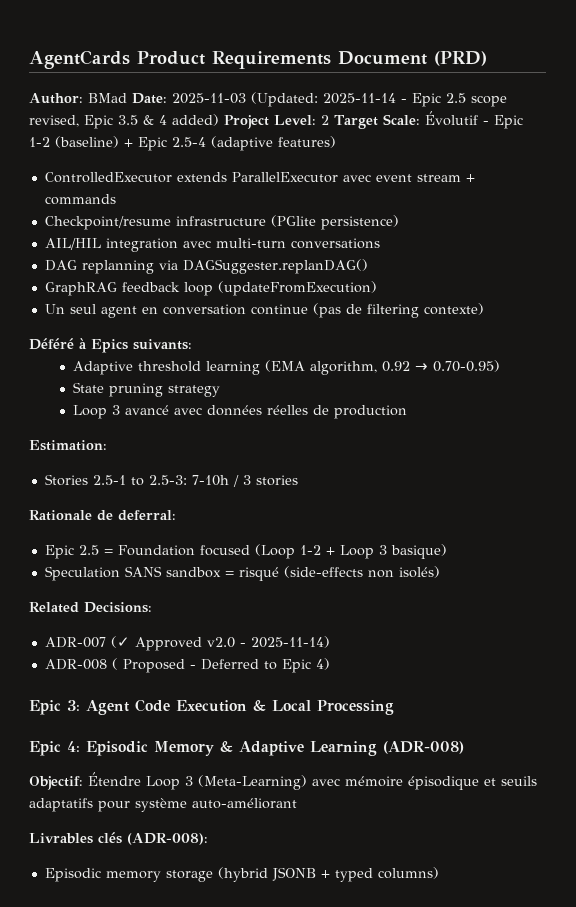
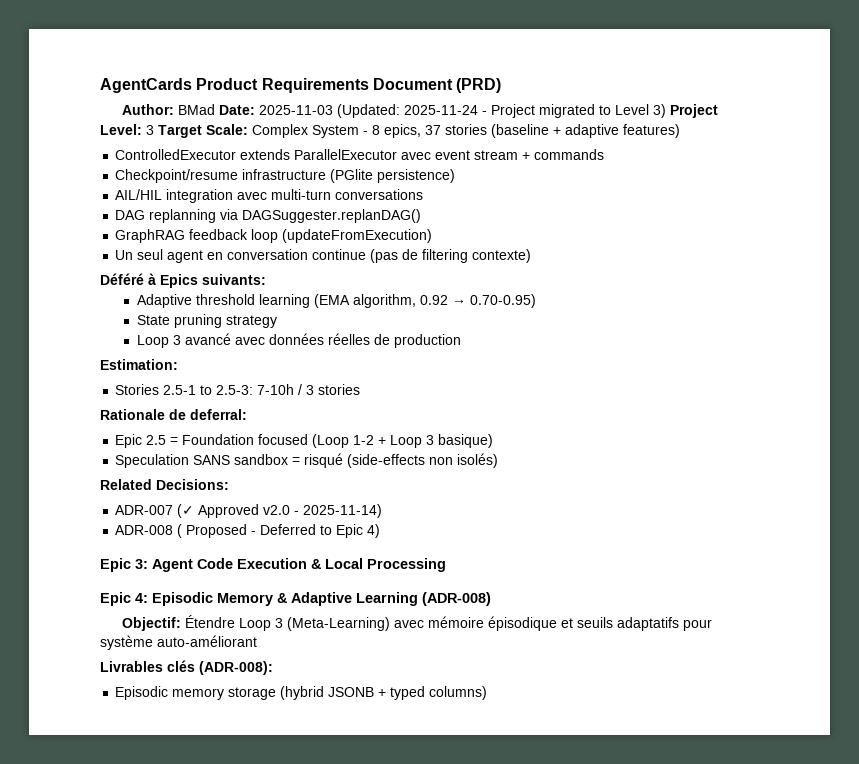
- Author: BMad Date: 2025-11-03 (Updated: 2025-11-14 - Epic 2.5 scope revised, Epic 3.5 & 4 added) Project Level: 2 Target Scale: Évolutif - Epic 1-2 (baseline) + Epic 2.5-4 (adaptive features)
+ Author: BMad Date: 2025-11-03 (Updated: 2025-11-24 - Project migrated to Level 3) Project Level: 3 Target Scale: Complex System - 8 epics, 37 stories (baseline + adaptive features)

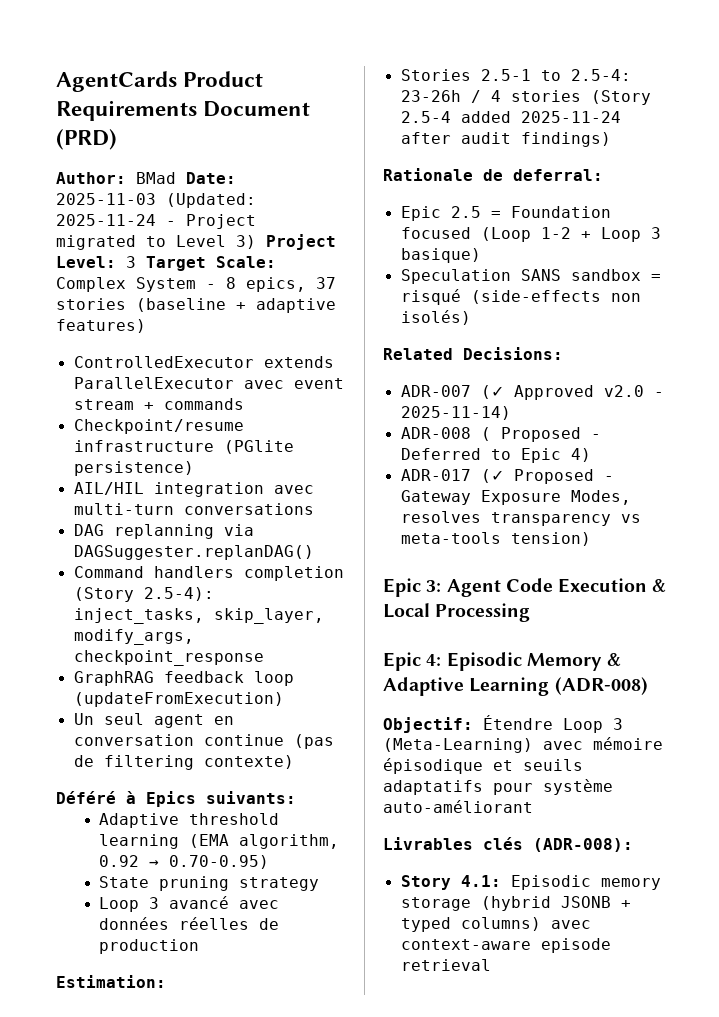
+ Command handlers completion (Story 2.5-4): inject_tasks, skip_layer, modify_args, checkpoint_response
- Stories 2.5-1 to 2.5-3: 7-10h / 3 stories
+ Stories 2.5-1 to 2.5-4: 23-26h / 4 stories (Story 2.5-4 added 2025-11-24 after audit findings)
+ ADR-017 (✓ Proposed - Gateway Exposure Modes, resolves transparency vs meta-tools tension)
- Episodic memory storage (hybrid JSONB + typed columns)
+ Story 4.1: Episodic memory storage (hybrid JSONB + typed columns) avec context-aware episode retrieval

